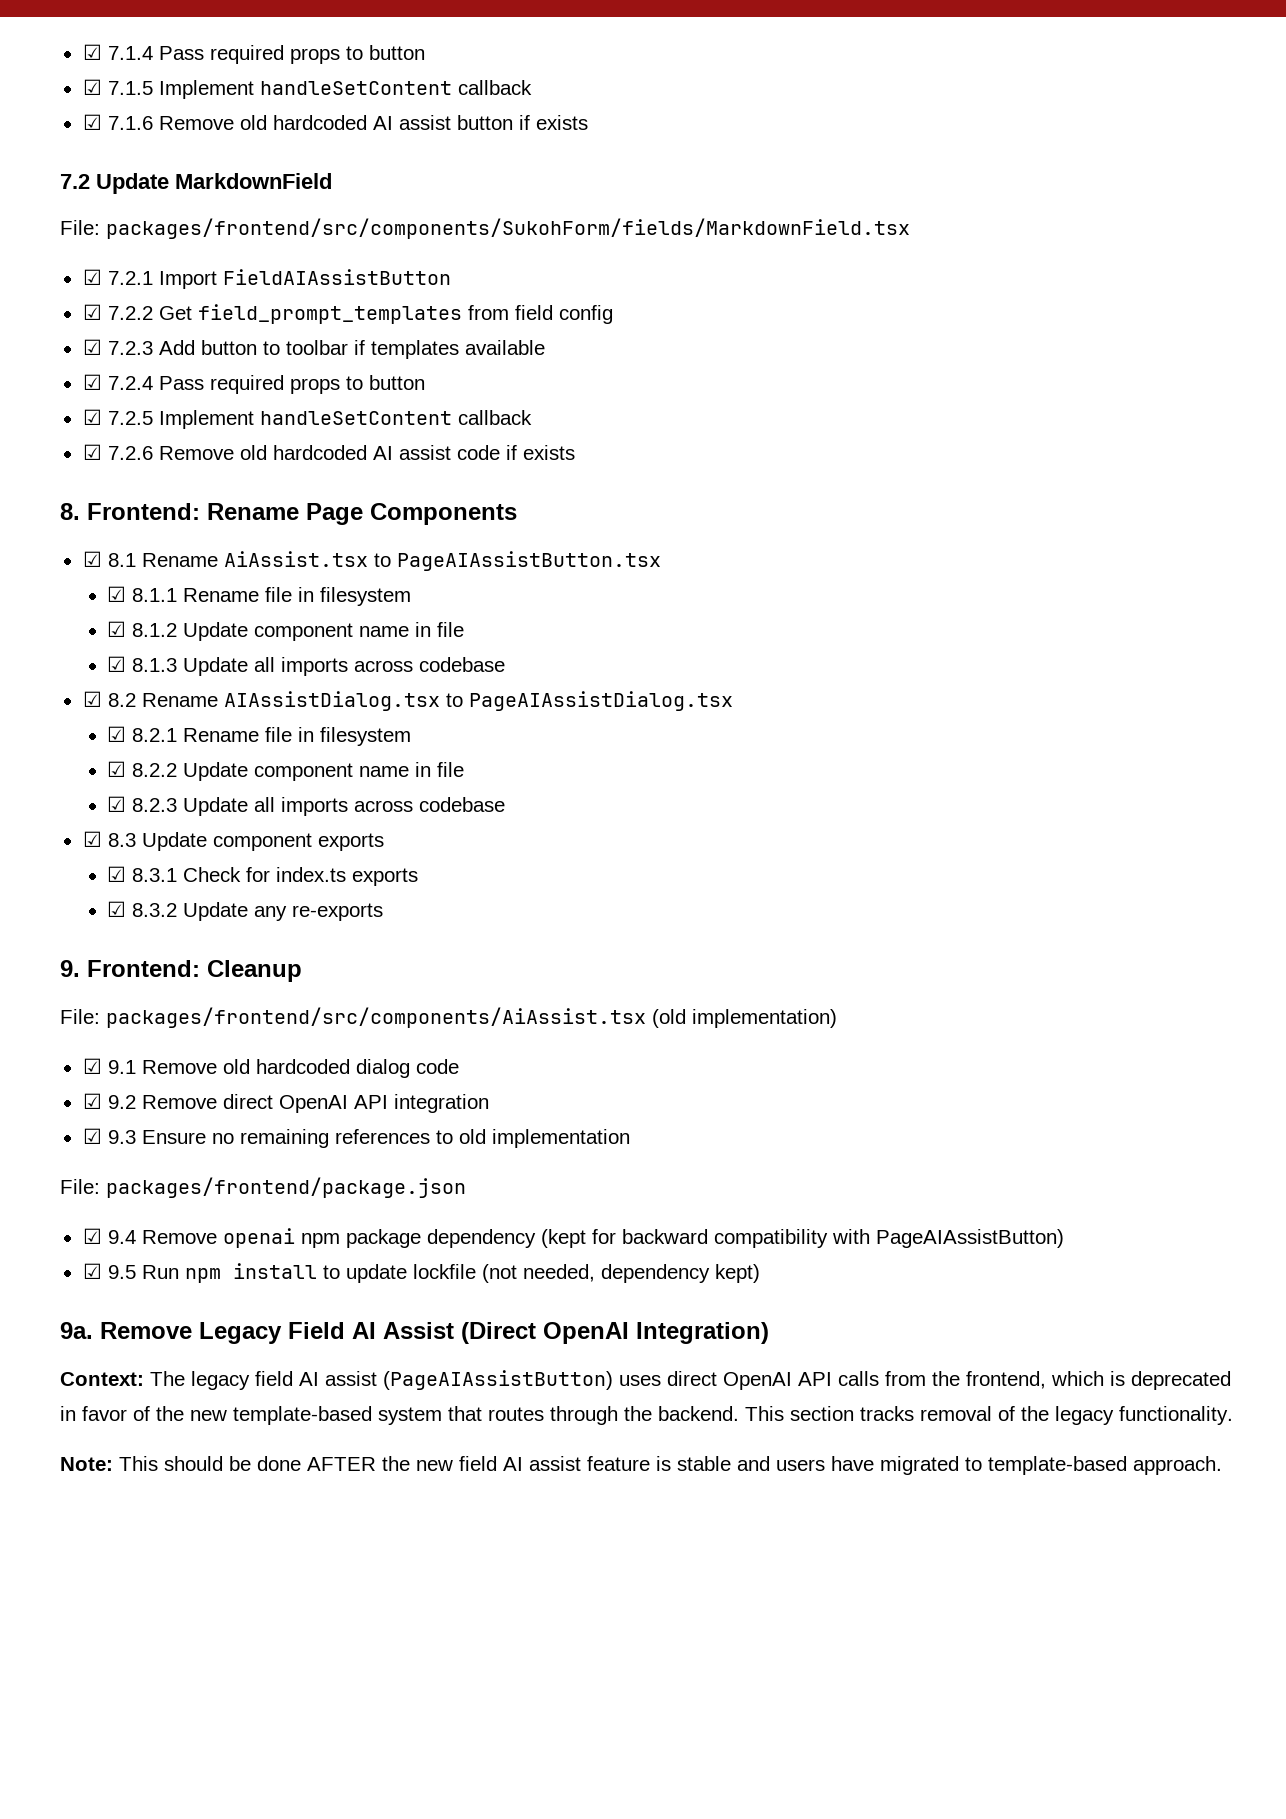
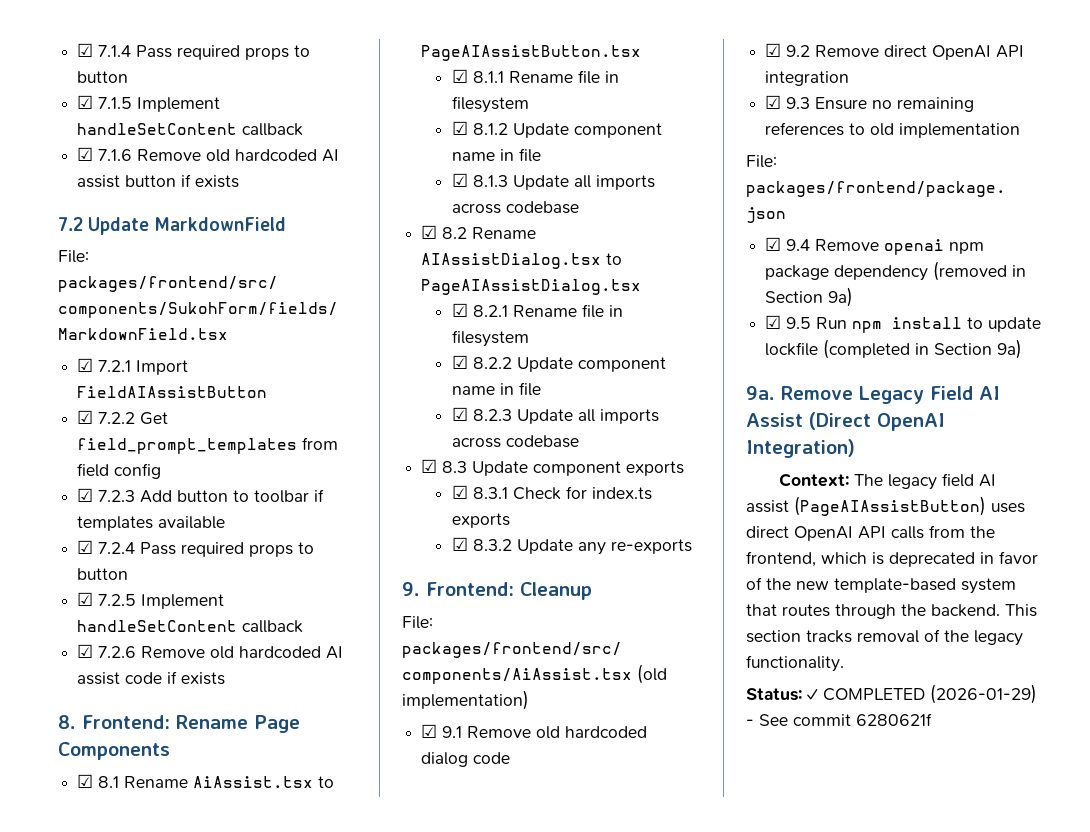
- ☑ 9.4 Remove openai npm package dependency (kept for backward compatibility with PageAIAssistButton)
+ ☑ 9.4 Remove openai npm package dependency (removed in Section 9a)
- ☑ 9.5 Run npm install to update lockfile (not needed, dependency kept)
+ ☑ 9.5 Run npm install to update lockfile (completed in Section 9a)
- Note: This should be done AFTER the new field AI assist feature is stable and users have migrated to template-based approach.
+ Status: ✓ COMPLETED (2026-01-29) - See commit 6280621f

